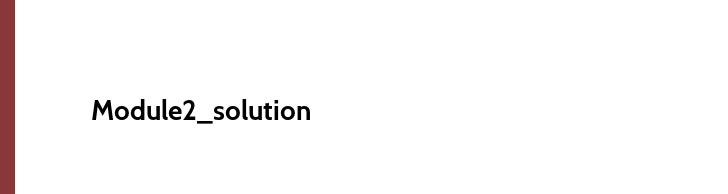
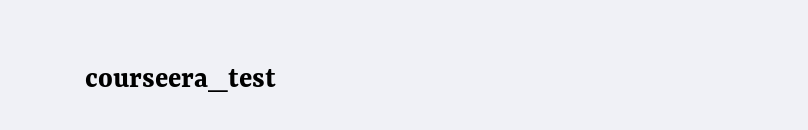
- Module2_solution
+ courseera_test

